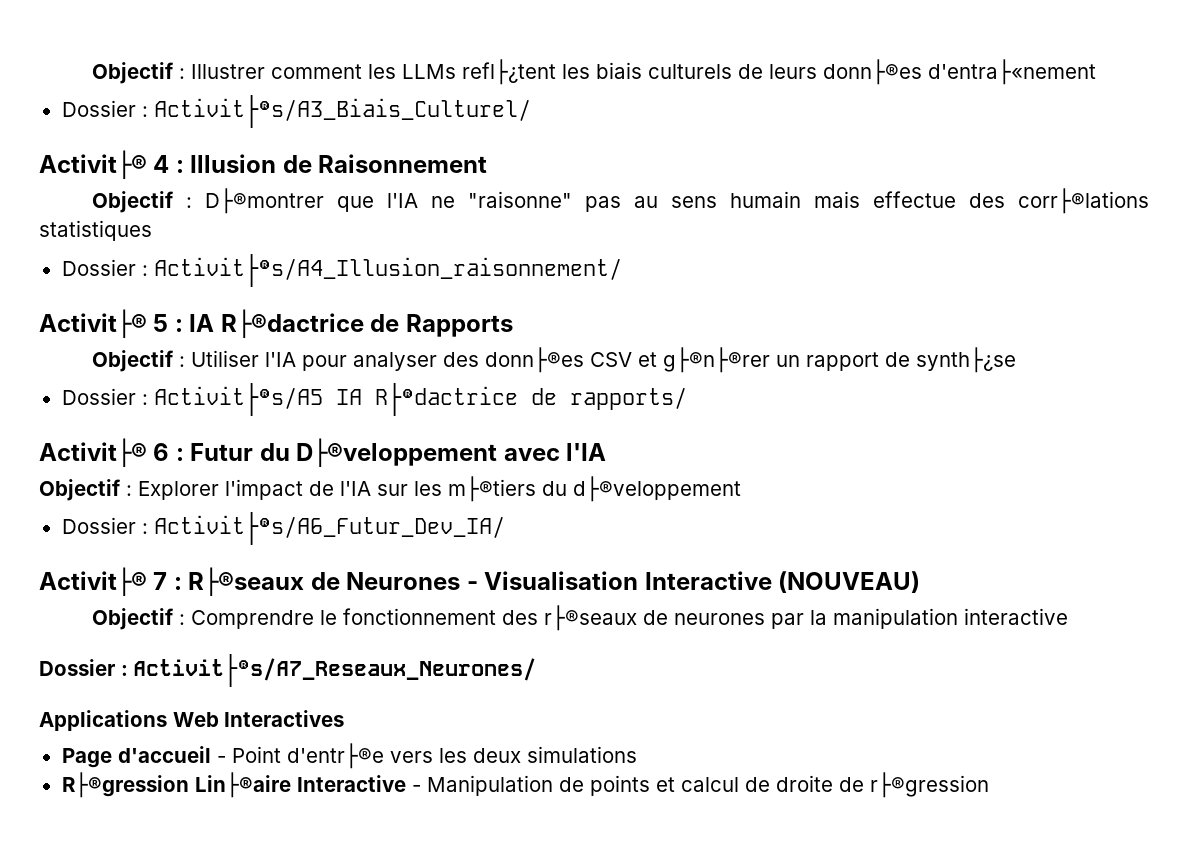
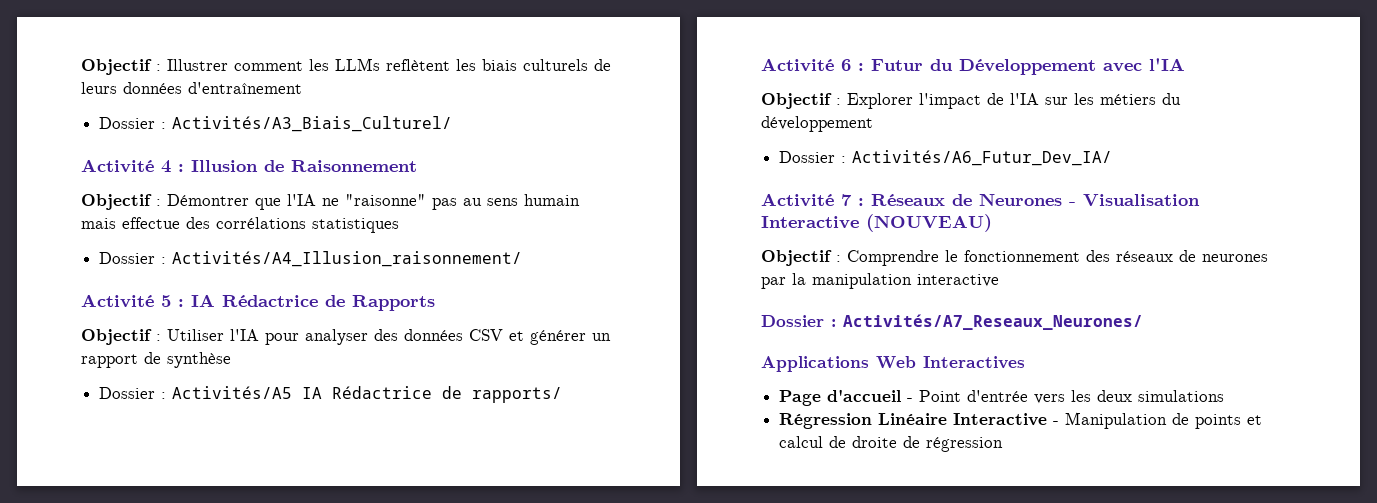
- Objectif : Illustrer comment les LLMs refl├¿tent les biais culturels de leurs donn├®es d'entra├«nement
- Dossier : Activit├®s/A3_Biais_Culturel/
- Activit├® 4 : Illusion de Raisonnement
+ Objectif : Illustrer comment les LLMs reflètent les biais culturels de leurs données d'entraînement
+ Dossier : Activités/A3_Biais_Culturel/
+ Activité 4 : Illusion de Raisonnement
- Objectif : D├®montrer que l'IA ne "raisonne" pas au sens humain mais effectue des corr├®lations statistiques
+ Objectif : Démontrer que l'IA ne "raisonne" pas au sens humain mais effectue des corrélations statistiques
- Dossier : Activit├®s/A4_Illusion_raisonnement/
- Activit├® 5 : IA R├®dactrice de Rapports
+ Dossier : Activités/A4_Illusion_raisonnement/
+ Activité 5 : IA Rédactrice de Rapports
- Objectif : Utiliser l'IA pour analyser des donn├®es CSV et g├®n├®rer un rapport de synth├¿se
- Dossier : Activit├®s/A5 IA R├®dactrice de rapports/
+ Objectif : Utiliser l'IA pour analyser des données CSV et générer un rapport de synthèse
+ Dossier : Activités/A5 IA Rédactrice de rapports/
- Activit├® 6 : Futur du D├®veloppement avec l'IA
+ Activité 6 : Futur du Développement avec l'IA
- Objectif : Explorer l'impact de l'IA sur les m├®tiers du d├®veloppement
- Dossier : Activit├®s/A6_Futur_Dev_IA/
- Activit├® 7 : R├®seaux de Neurones - Visualisation Interactive (NOUVEAU)
+ Objectif : Explorer l'impact de l'IA sur les métiers du développement
+ Dossier : Activités/A6_Futur_Dev_IA/
+ Activité 7 : Réseaux de Neurones - Visualisation Interactive (NOUVEAU)
- Objectif : Comprendre le fonctionnement des r├®seaux de neurones par la manipulation interactive
+ Objectif : Comprendre le fonctionnement des réseaux de neurones par la manipulation interactive
- Dossier : Activit├®s/A7_Reseaux_Neurones/
+ Dossier : Activités/A7_Reseaux_Neurones/
- Page d'accueil - Point d'entr├®e vers les deux simulations
+ Page d'accueil - Point d'entrée vers les deux simulations
- R├®gression Lin├®aire Interactive - Manipulation de points et calcul de droite de r├®gression
+ Régression Linéaire Interactive - Manipulation de points et calcul de droite de régression

